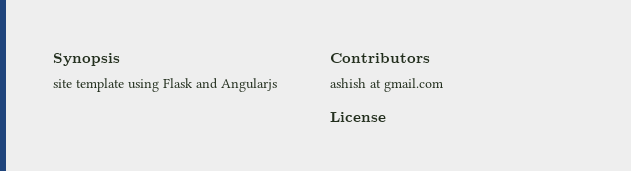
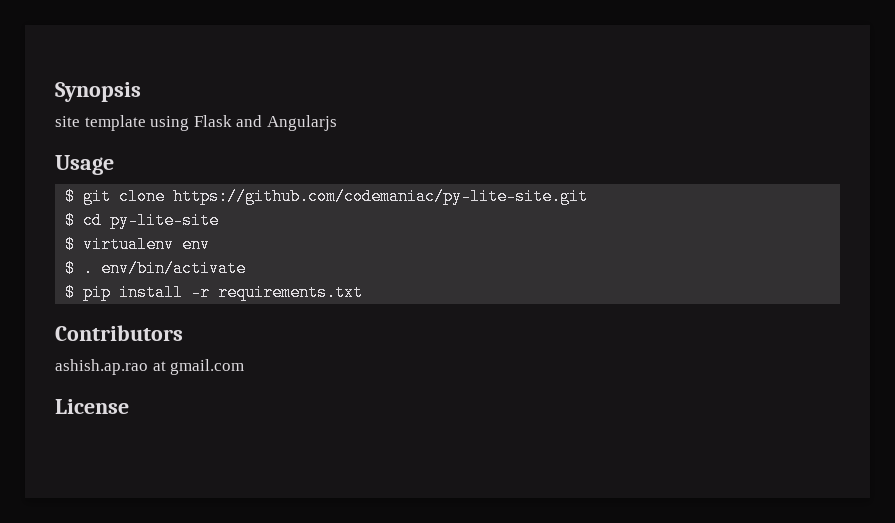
+ Usage
+ $ git clone https://github.com/codemaniac/py-lite-site.git
+ $ cd py-lite-site
+ $ virtualenv env
+ $ . env/bin/activate
+ $ pip install -r requirements.txt
- ashish at gmail.com
+ ashish.ap.rao at gmail.com

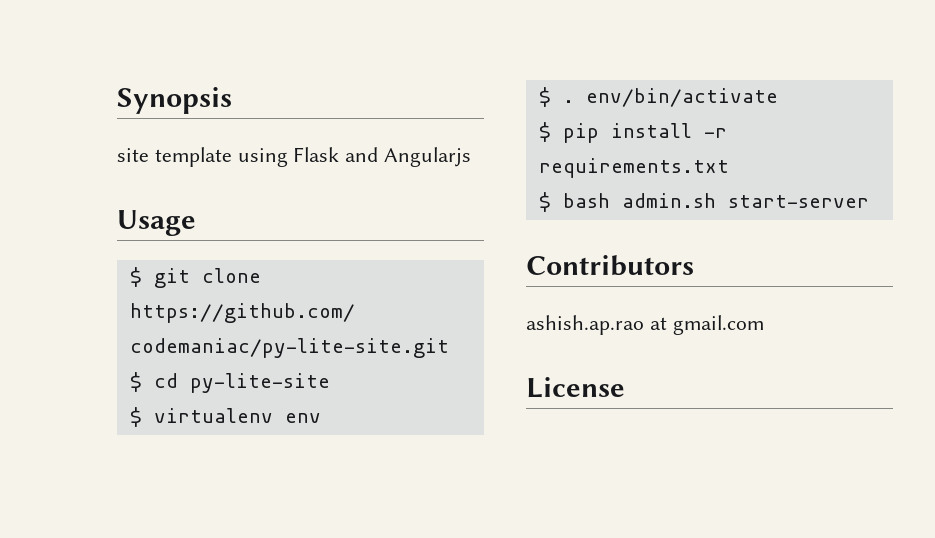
+ $ bash admin.sh start-server

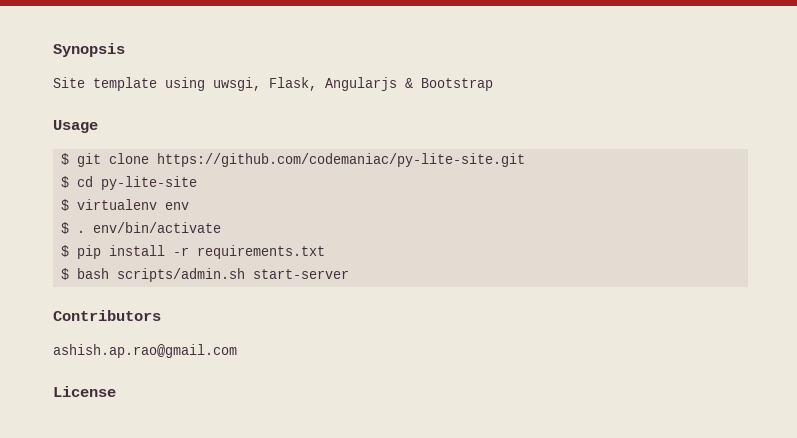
- site template using Flask and Angularjs
+ Site template using uwsgi, Flask, Angularjs & Bootstrap
- $ bash admin.sh start-server
+ $ bash scripts/admin.sh start-server
- ashish.ap.rao at gmail.com
+ ashish.ap.rao@gmail.com

